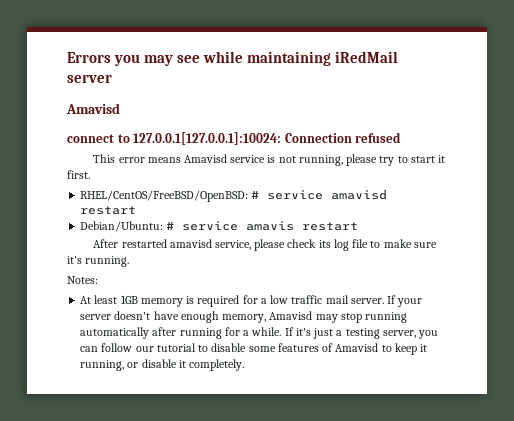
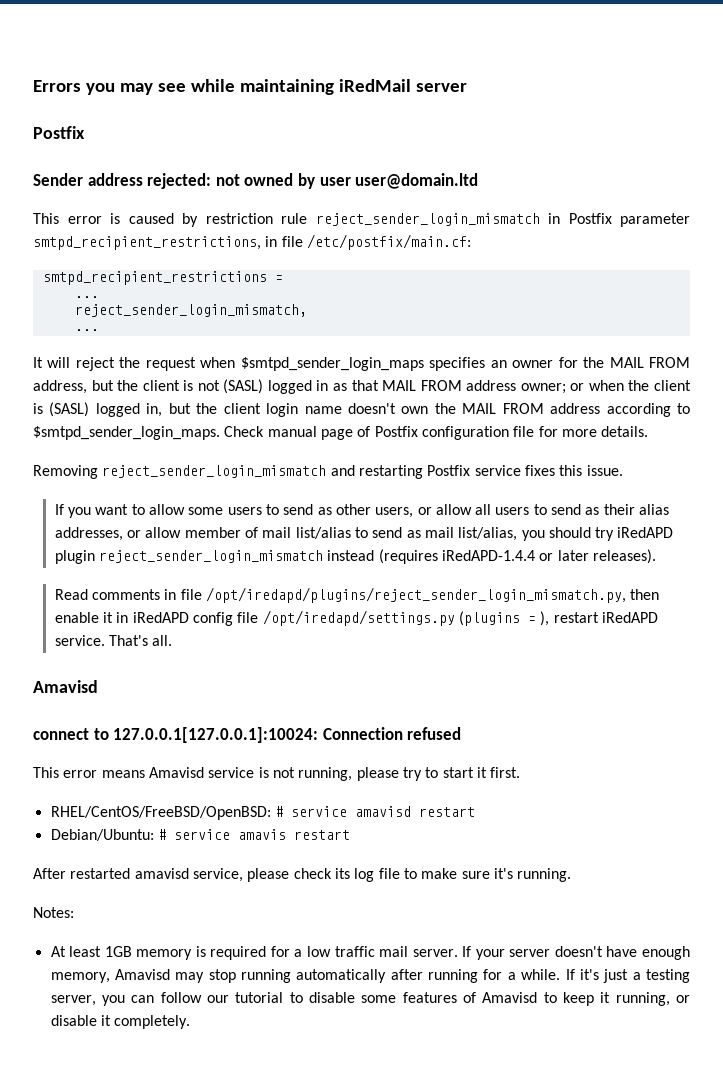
  Errors you may see while maintaining iRedMail server
+ Postfix
+ Sender address rejected: not owned by user user@domain.ltd
+ This error is caused by restriction rule reject_sender_login_mismatch in Postfix parameter smtpd_recipient_restrictions, in file /etc/postfix/main.cf:
+ smtpd_recipient_restrictions =
+ ...
+ reject_sender_login_mismatch,
+ ...
+ It will reject the request when $smtpd_sender_login_maps specifies an owner for the MAIL FROM address, but the client is not (SASL) logged in as that MAIL FROM address owner; or when the client is (SASL) logged in, but the client login name doesn't own the MAIL FROM address according to $smtpd_sender_login_maps. Check manual page of Postfix configuration file for more details.
+ Removing reject_sender_login_mismatch and restarting Postfix service fixes this issue.
+ If you want to allow some users to send as other users, or allow all users to send as their alias addresses, or allow member of mail list/alias to send as mail list/alias, you should try iRedAPD plugin reject_sender_login_mismatch instead (requires iRedAPD-1.4.4 or later releases).
+ Read comments in file /opt/iredapd/plugins/reject_sender_login_mismatch.py, then enable it in iRedAPD config file /opt/iredapd/settings.py (plugins = ), restart iRedAPD service. That's all.

